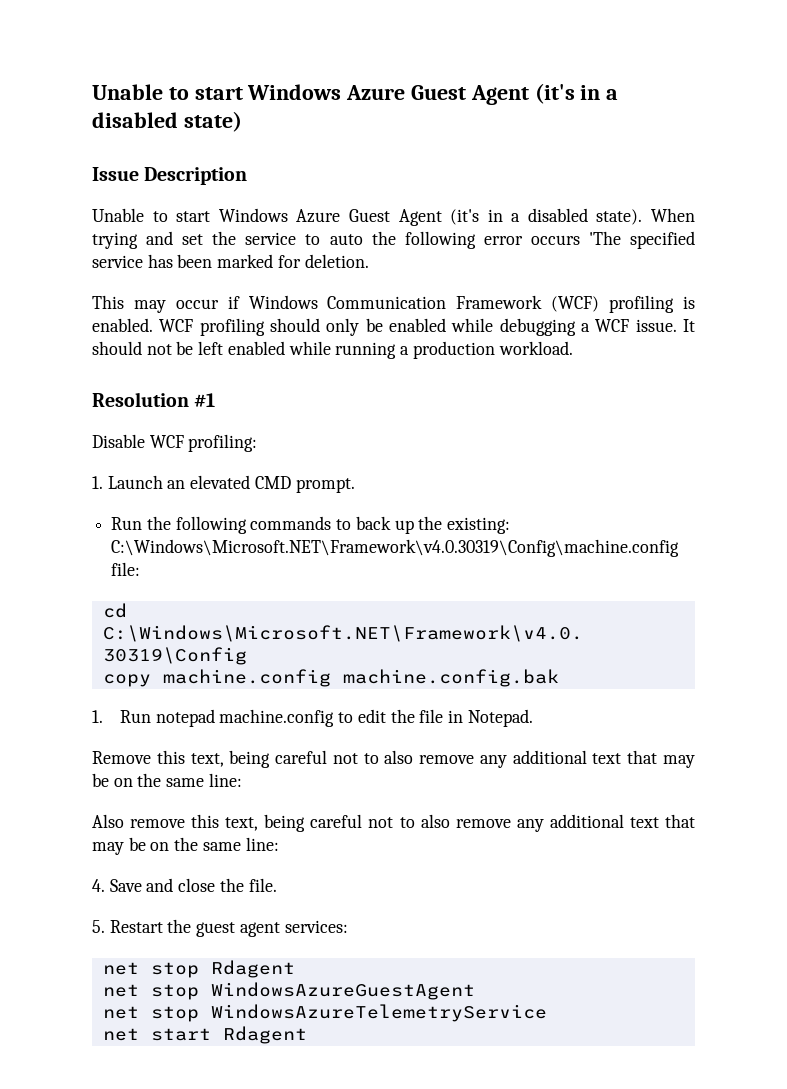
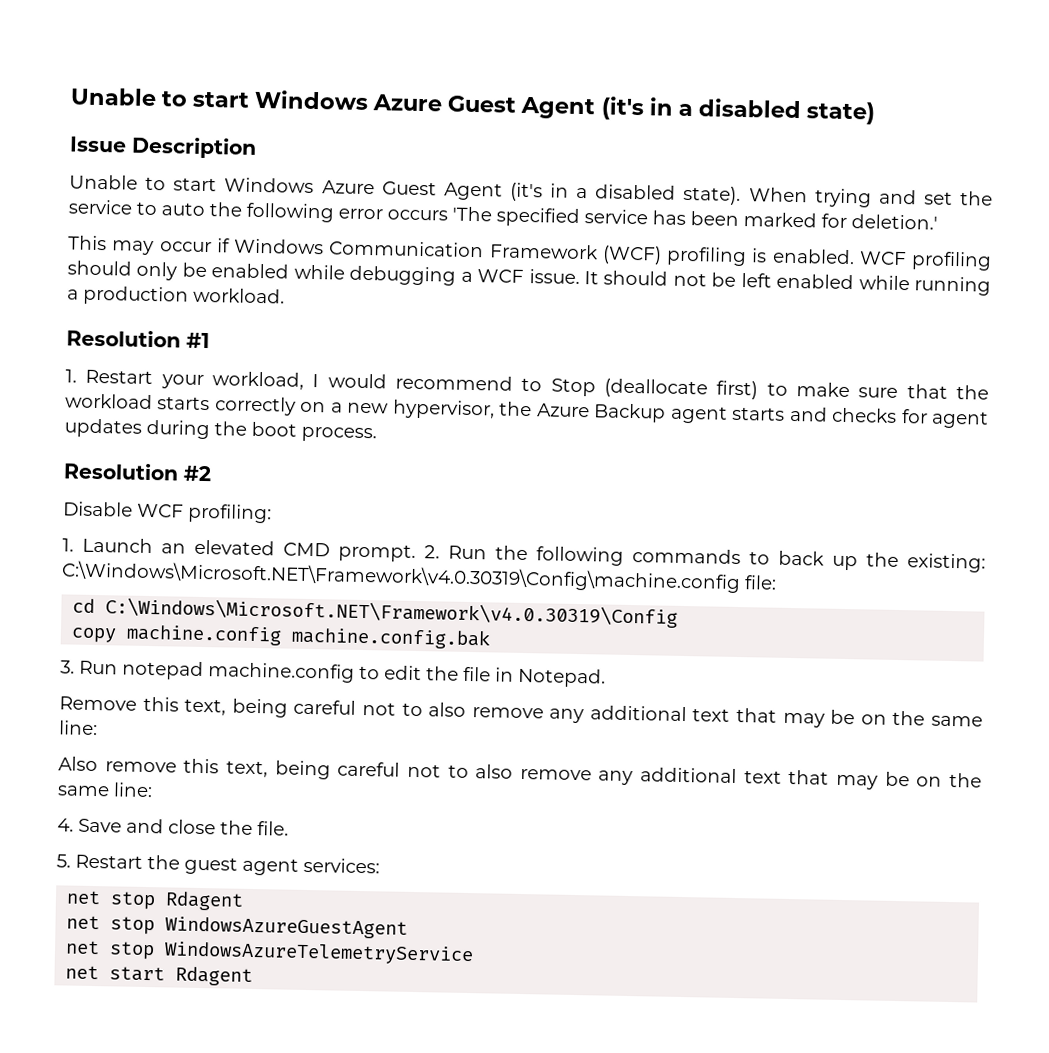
- When trying and set the service to auto the following error occurs 'The specified service has been marked for deletion.
+ When trying and set the service to auto the following error occurs 'The specified service has been marked for deletion.'
+ 1. Restart your workload, I would recommend to Stop (deallocate first) to make sure that the workload starts correctly on a new hypervisor, the Azure Backup agent starts and checks for agent updates during the boot process.
+ Resolution #2
- 1. Launch an elevated CMD prompt.
- Run the following commands to back up the existing: C:\Windows\Microsoft.NET\Framework\v4.0.30319\Config\machine.config file:
+ 1. Launch an elevated CMD prompt. 2. Run the following commands to back up the existing: C:\Windows\Microsoft.NET\Framework\v4.0.30319\Config\machine.config file:
- 1. Run notepad machine.config to edit the file in Notepad.
+ 3. Run notepad machine.config to edit the file in Notepad.

